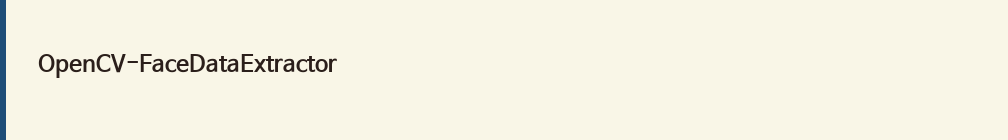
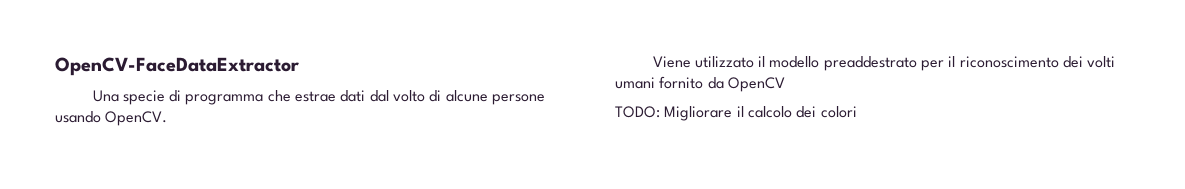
+ Una specie di programma che estrae dati dal volto di alcune persone usando OpenCV.
+ Viene utilizzato il modello preaddestrato per il riconoscimento dei volti umani fornito da OpenCV
+ TODO: Migliorare il calcolo dei colori

